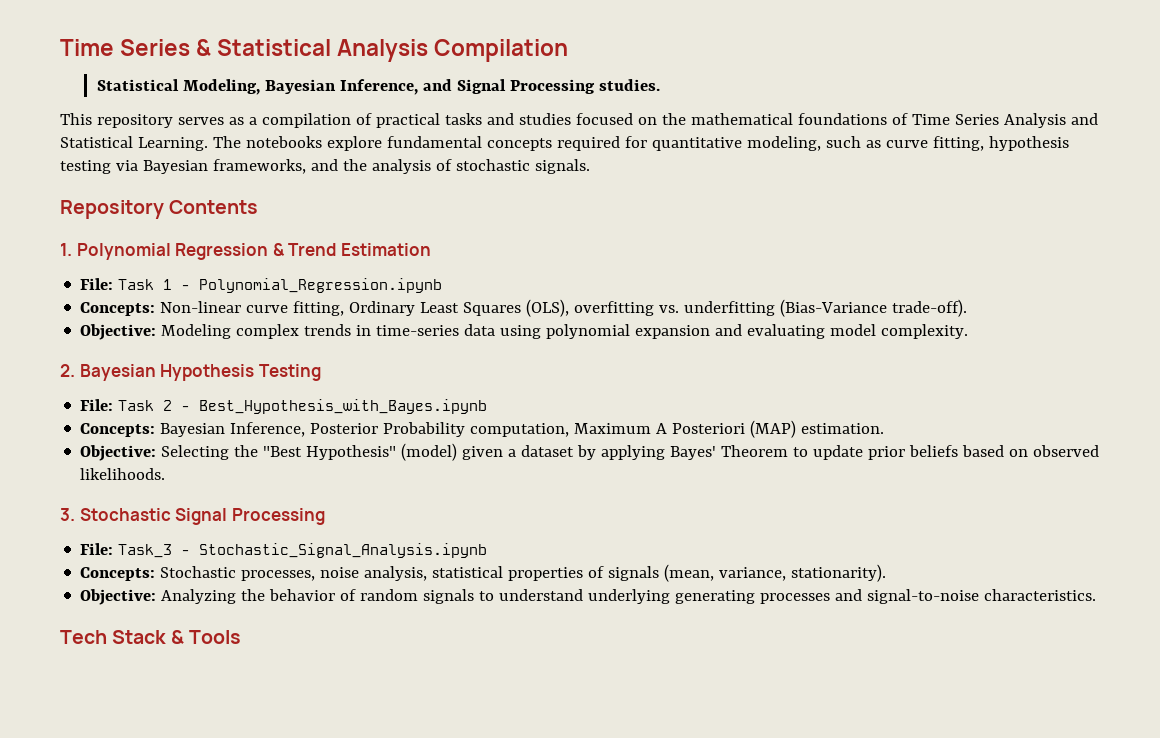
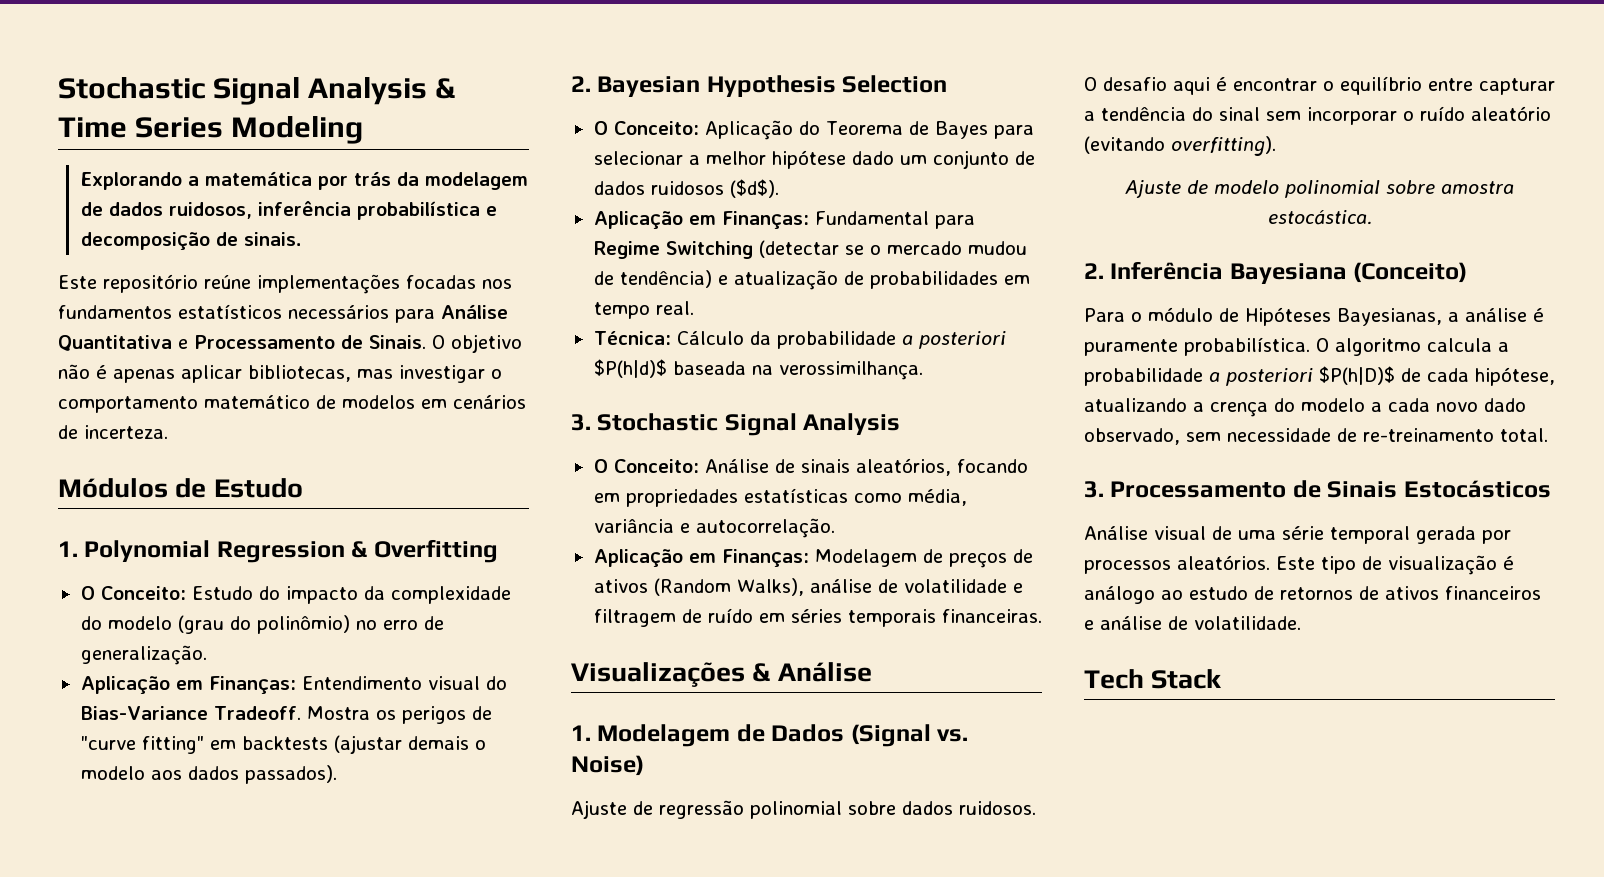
- Time Series & Statistical Analysis Compilation
- Statistical Modeling, Bayesian Inference, and Signal Processing studies.
- This repository serves as a compilation of practical tasks and studies focused on the mathematical foundations of Time Series Analysis and Statistical Learning. The notebooks explore fundamental concepts required for quantitative modeling, such as curve fitting, hypothesis testing via Bayesian frameworks, and the analysis of stochastic signals.
- Repository Contents
- 1. Polynomial Regression & Trend Estimation
- File: Task 1 - Polynomial_Regression.ipynb
- Concepts: Non-linear curve fitting, Ordinary Least Squares (OLS), overfitting vs. underfitting (Bias-Variance trade-off).
- Objective: Modeling complex trends in time-series data using polynomial expansion and evaluating model complexity.
- 2. Bayesian Hypothesis Testing
- File: Task 2 - Best_Hypothesis_with_Bayes.ipynb
- Concepts: Bayesian Inference, Posterior Probability computation, Maximum A Posteriori (MAP) estimation.
- Objective: Selecting the "Best Hypothesis" (model) given a dataset by applying Bayes' Theorem to update prior beliefs based on observed likelihoods.
- 3. Stochastic Signal Processing
- File: Task_3 - Stochastic_Signal_Analysis.ipynb
- Concepts: Stochastic processes, noise analysis, statistical properties of signals (mean, variance, stationarity).
- Objective: Analyzing the behavior of random signals to understand underlying generating processes and signal-to-noise characteristics.
+ Stochastic Signal Analysis & Time Series Modeling
+ Explorando a matemática por trás da modelagem de dados ruidosos, inferência probabilística e decomposição de sinais.
+ Este repositório reúne implementações focadas nos fundamentos estatísticos necessários para Análise Quantitativa e Processamento de Sinais. O objetivo não é apenas aplicar bibliotecas, mas investigar o comportamento matemático de modelos em cenários de incerteza.
+ Módulos de Estudo
+ 1. Polynomial Regression & Overfitting
+ O Conceito: Estudo do impacto da complexidade do modelo (grau do polinômio) no erro de generalização.
+ Aplicação em Finanças: Entendimento visual do Bias-Variance Tradeoff. Mostra os perigos de "curve fitting" em backtests (ajustar demais o modelo aos dados passados).
+ 2. Bayesian Hypothesis Selection
+ O Conceito: Aplicação do Teorema de Bayes para selecionar a melhor hipótese dado um conjunto de dados ruidosos ($d$).
+ Aplicação em Finanças: Fundamental para Regime Switching (detectar se o mercado mudou de tendência) e atualização de probabilidades em tempo real.
+ Técnica: Cálculo da probabilidade a posteriori $P(h|d)$ baseada na verossimilhança.
+ 3. Stochastic Signal Analysis
+ O Conceito: Análise de sinais aleatórios, focando em propriedades estatísticas como média, variância e autocorrelação.
+ Aplicação em Finanças: Modelagem de preços de ativos (Random Walks), análise de volatilidade e filtragem de ruído em séries temporais financeiras.
+ Visualizações & Análise
+ 1. Modelagem de Dados (Signal vs. Noise)
+ Ajuste de regressão polinomial sobre dados ruidosos. O desafio aqui é encontrar o equilíbrio entre capturar a tendência do sinal sem incorporar o ruído aleatório (evitando overfitting).
+ Ajuste de modelo polinomial sobre amostra estocástica.
+ 2. Inferência Bayesiana (Conceito)
+ Para o módulo de Hipóteses Bayesianas, a análise é puramente probabilística. O algoritmo calcula a probabilidade a posteriori $P(h|D)$ de cada hipótese, atualizando a crença do modelo a cada novo dado observado, sem necessidade de re-treinamento total.
+ 3. Processamento de Sinais Estocásticos
+ Análise visual de uma série temporal gerada por processos aleatórios. Este tipo de visualização é análogo ao estudo de retornos de ativos financeiros e análise de volatilidade.
- Tech Stack & Tools
+ Tech Stack

